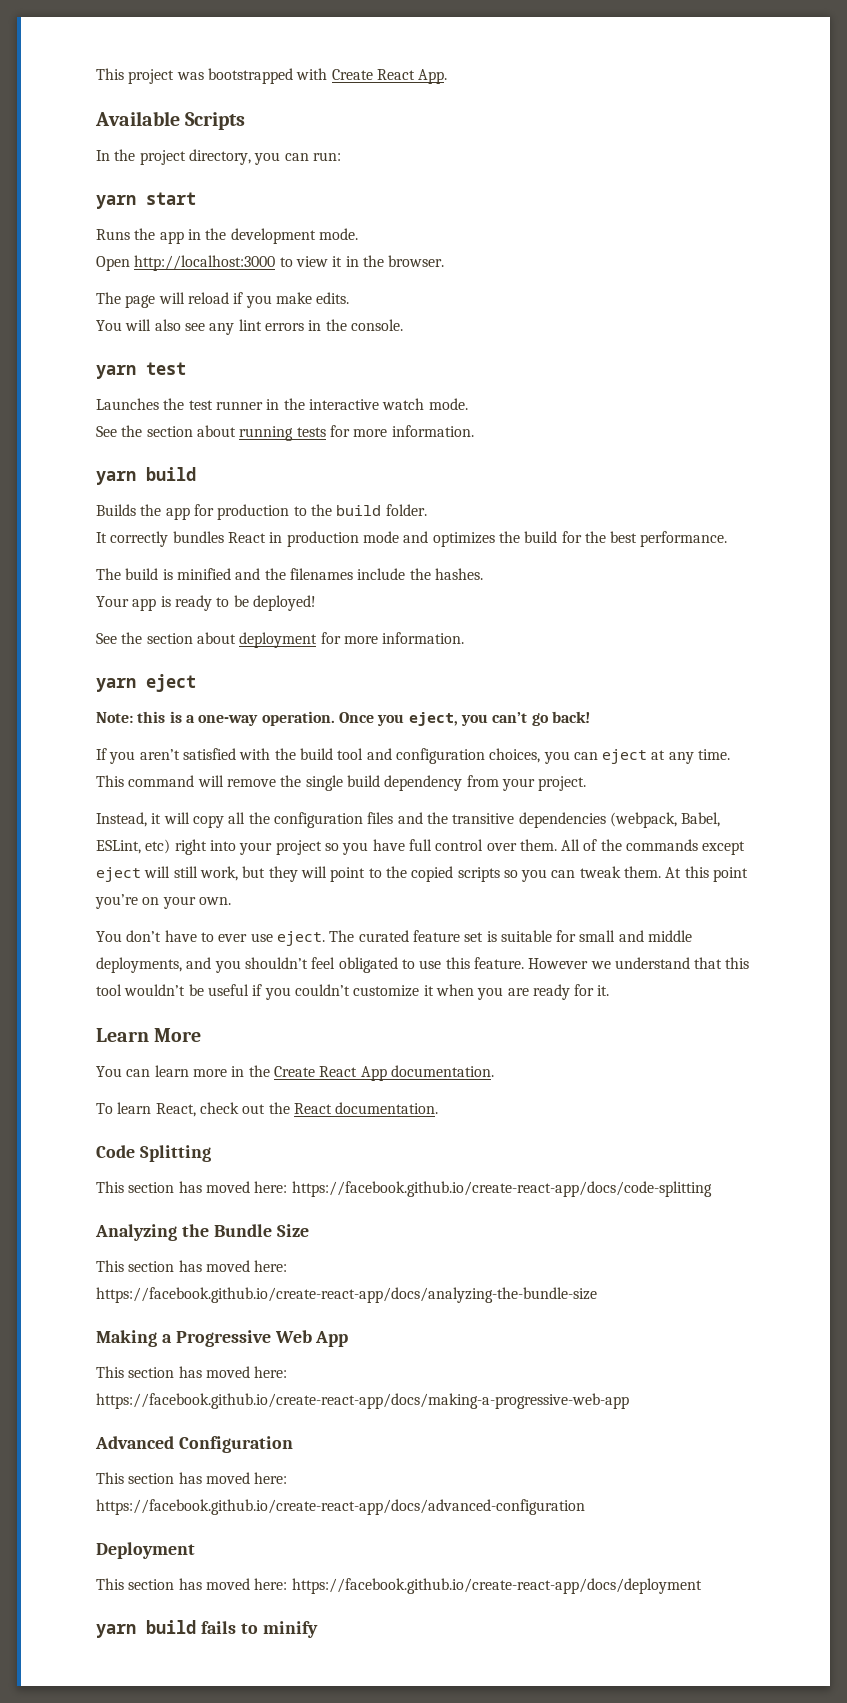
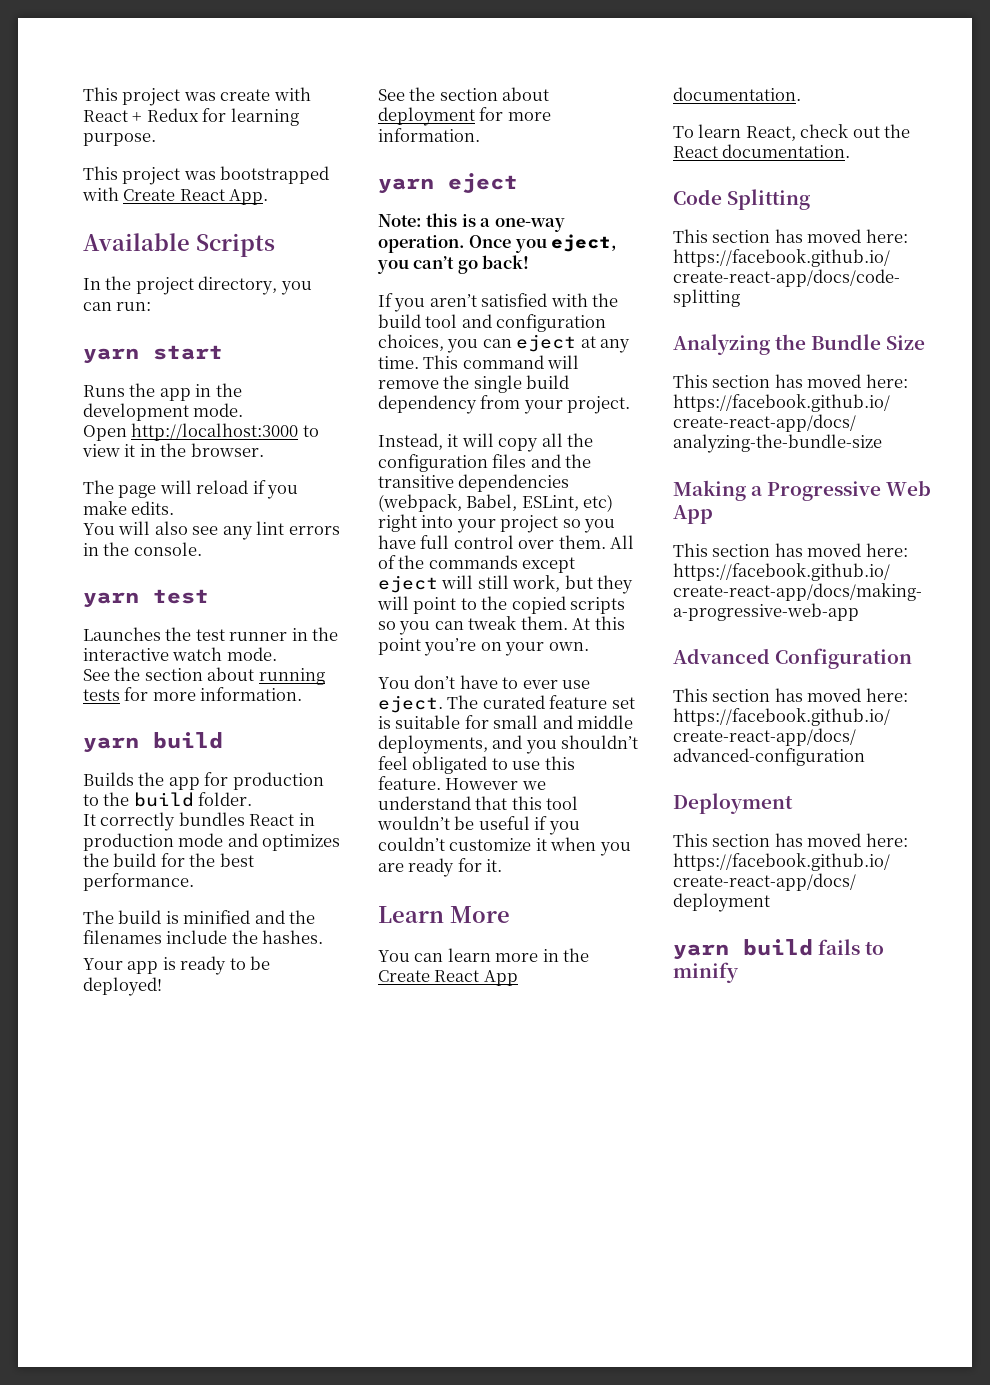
+ This project was create with React + Redux for learning purpose.

